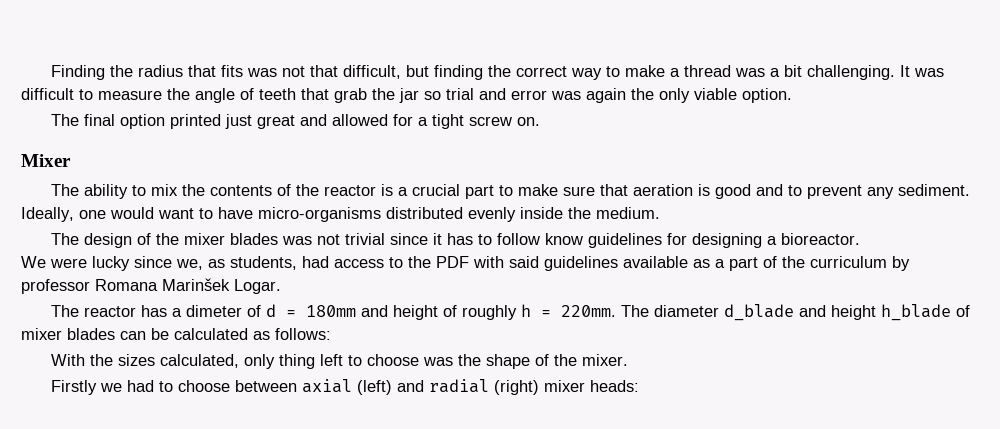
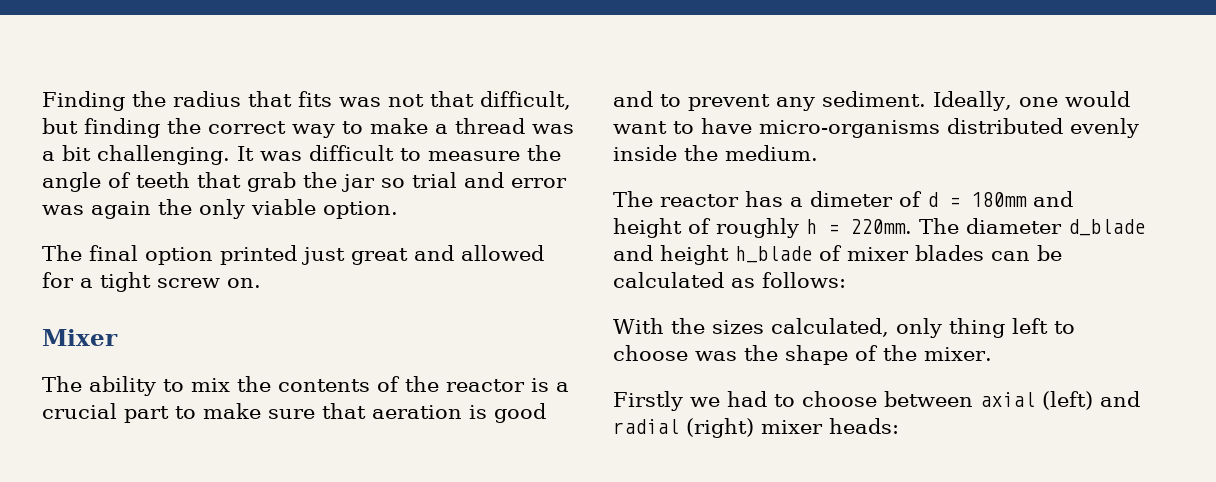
- The design of the mixer blades was not trivial since it has to follow know guidelines for designing a bioreactor.
- We were lucky since we, as students, had access to the PDF with said guidelines available as a part of the curriculum by professor Romana Marinšek Logar.

